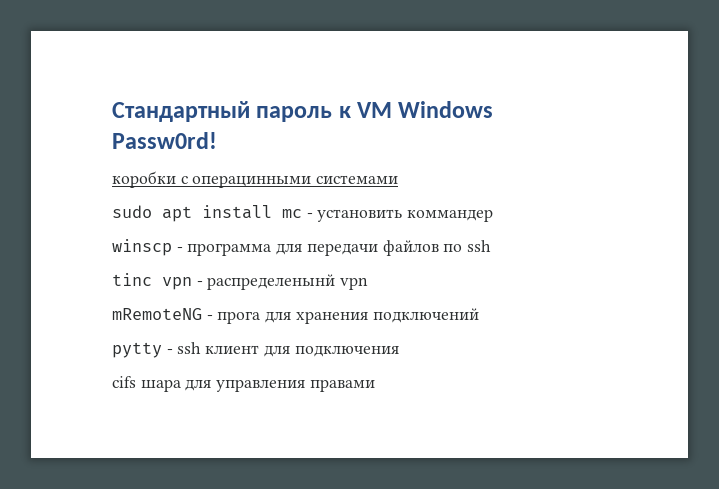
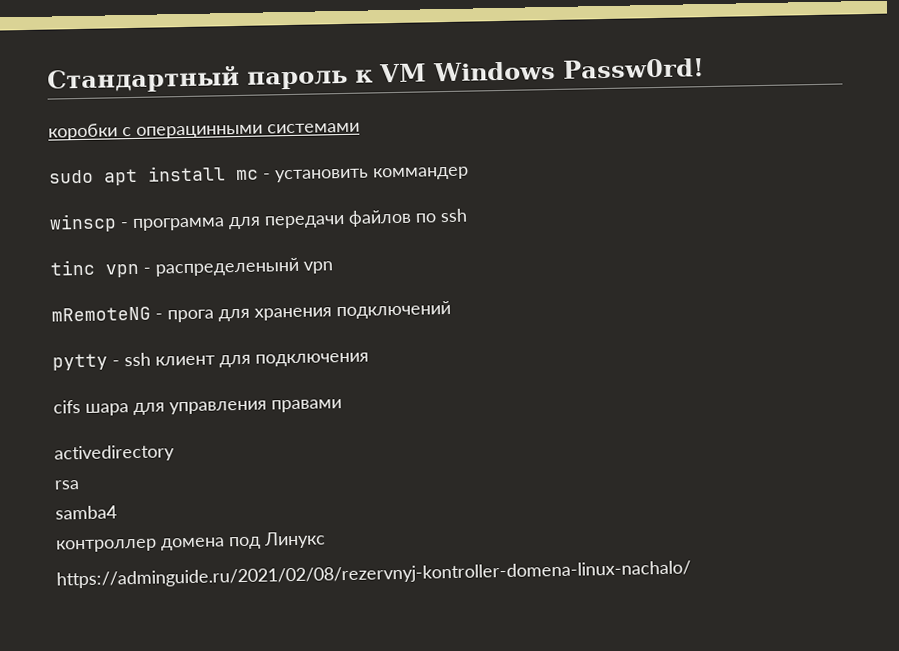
+ activedirectory
+ rsa
+ samba4
+ контроллер домена под Линукс
+ https://adminguide.ru/2021/02/08/rezervnyj-kontroller-domena-linux-nachalo/

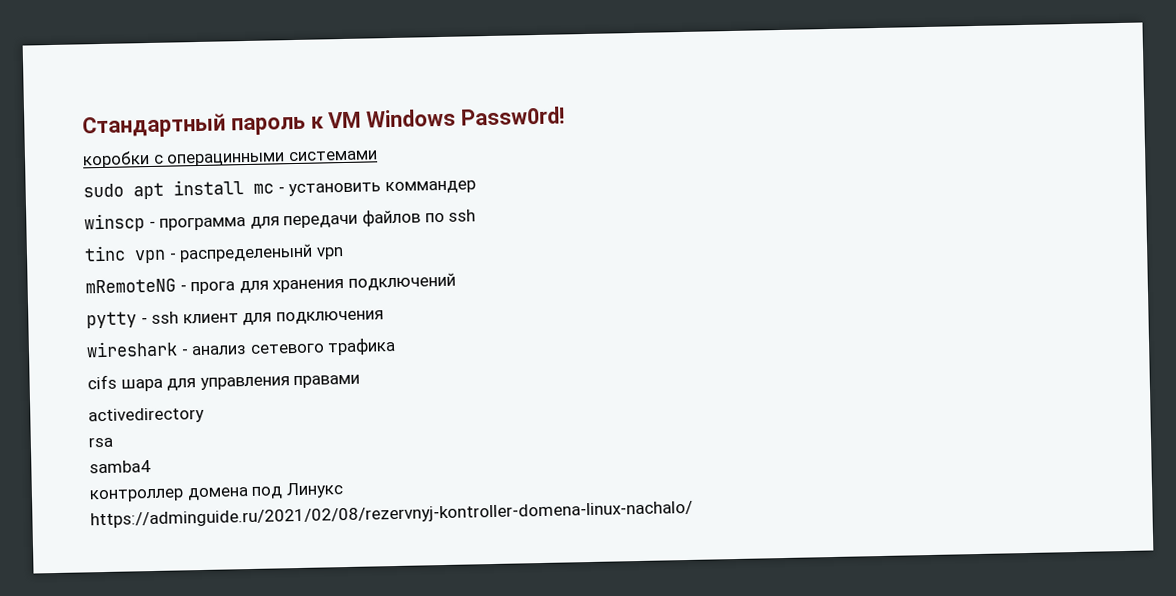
+ wireshark - анализ сетевого трафика

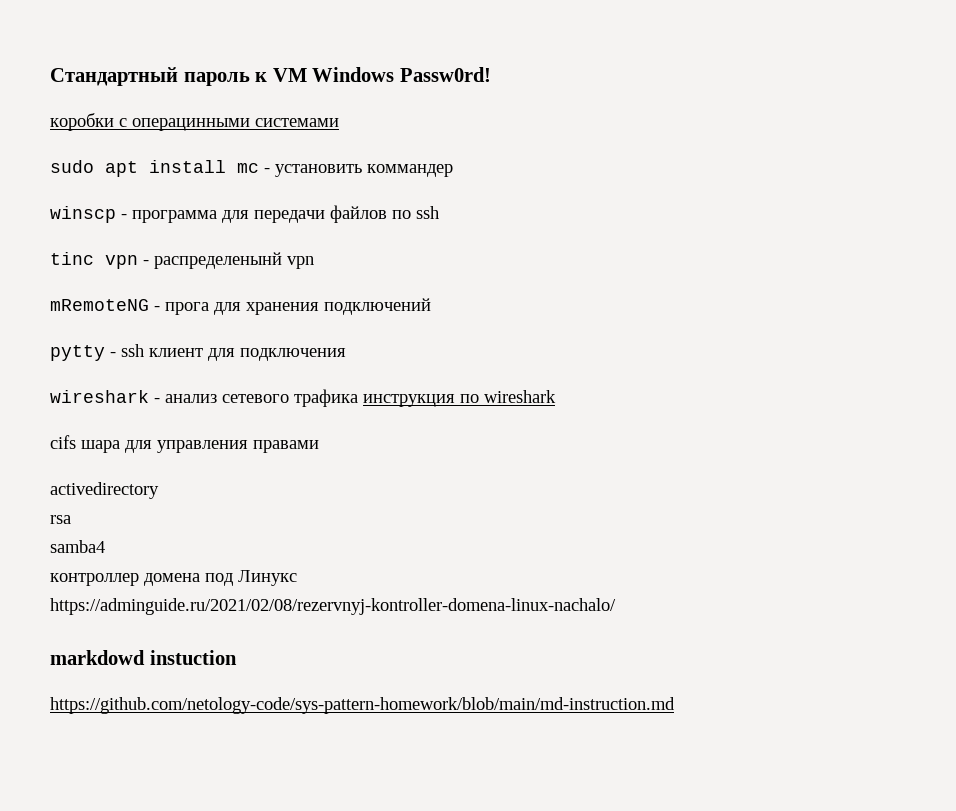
- wireshark - анализ сетевого трафика
+ wireshark - анализ сетевого трафика инструкция по wireshark
+ markdowd instuction
+ https://github.com/netology-code/sys-pattern-homework/blob/main/md-instruction.md

